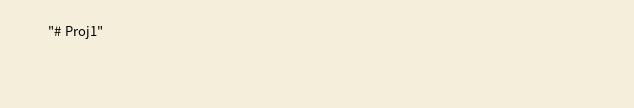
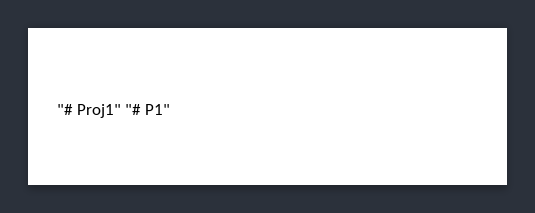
- "# Proj1"
+ "# Proj1" "# P1"

